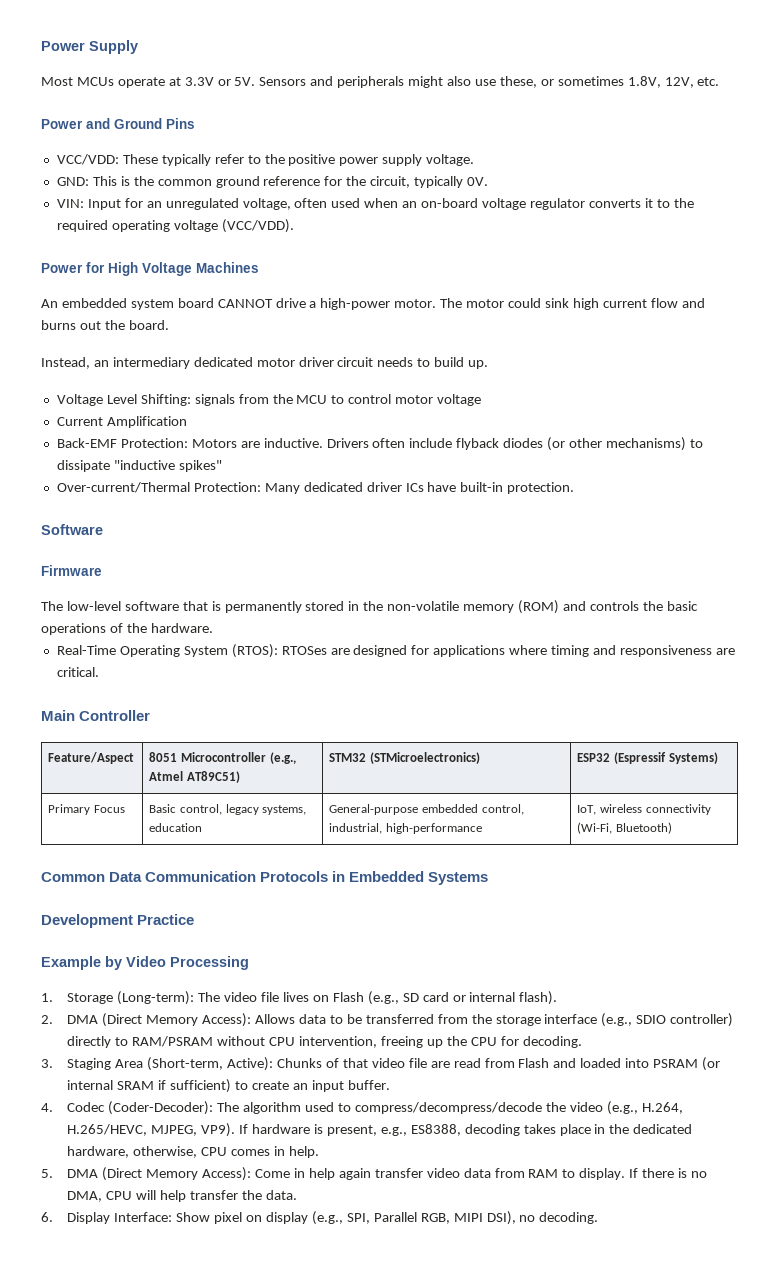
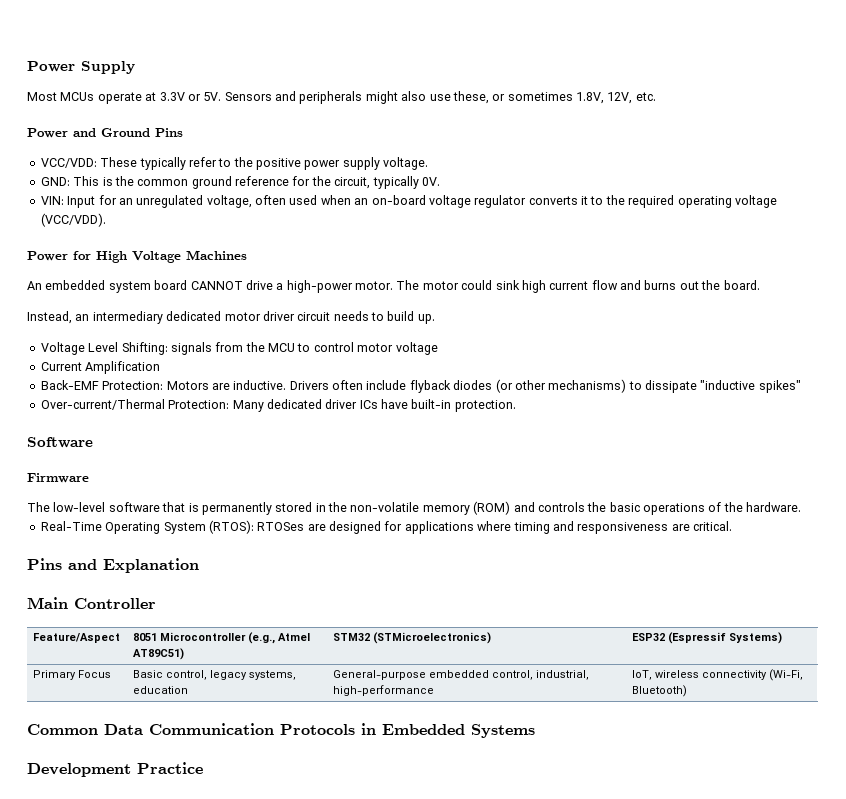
+ Pins and Explanation
- Example by Video Processing
- 1. Storage (Long-term): The video file lives on Flash (e.g., SD card or internal flash).
- 2. DMA (Direct Memory Access): Allows data to be transferred from the storage interface (e.g., SDIO controller) directly to RAM/PSRAM without CPU intervention, freeing up the CPU for decoding.
- 3. Staging Area (Short-term, Active): Chunks of that video file are read from Flash and loaded into PSRAM (or internal SRAM if sufficient) to create an input buffer.
- 4. Codec (Coder-Decoder): The algorithm used to compress/decompress/decode the video (e.g., H.264, H.265/HEVC, MJPEG, VP9). If hardware is present, e.g., ES8388, decoding takes place in the dedicated hardware, otherwise, CPU comes in help.
- 5. DMA (Direct Memory Access): Come in help again transfer video data from RAM to display. If there is no DMA, CPU will help transfer the data.
- 6. Display Interface: Show pixel on display (e.g., SPI, Parallel RGB, MIPI DSI), no decoding.

